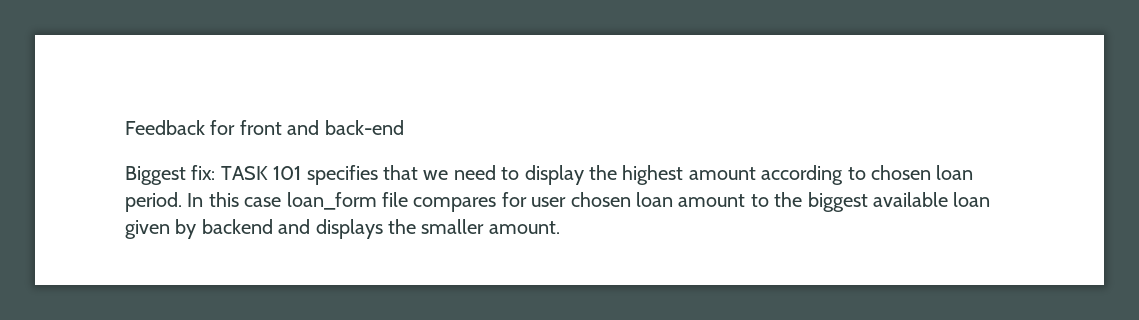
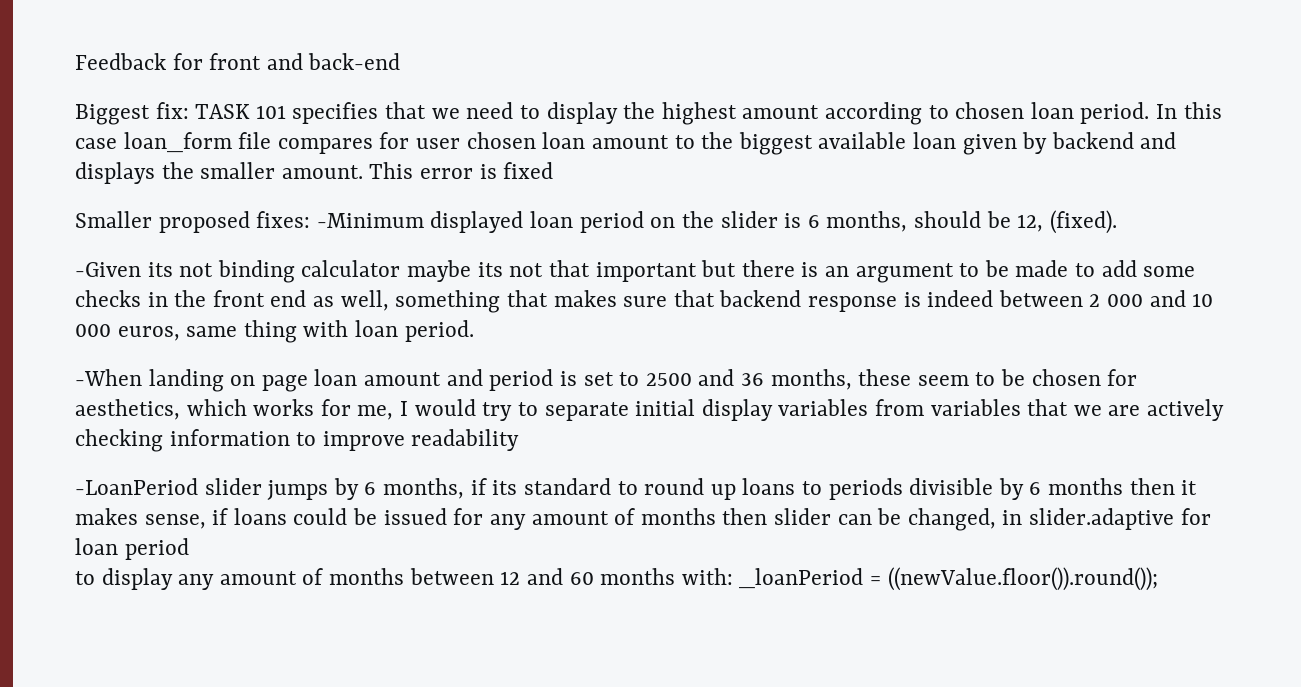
+ This error is fixed
+ Smaller proposed fixes: -Minimum displayed loan period on the slider is 6 months, should be 12, (fixed).
+ -Given its not binding calculator maybe its not that important but there is an argument to be made to add some checks in the front end as well, something that makes sure that backend response is indeed between 2 000 and 10 000 euros, same thing with loan period.
+ -When landing on page loan amount and period is set to 2500 and 36 months, these seem to be chosen for aesthetics, which works for me, I would try to separate initial display variables from variables that we are actively checking information to improve readability
+ -LoanPeriod slider jumps by 6 months, if its standard to round up loans to periods divisible by 6 months then it makes sense, if loans could be issued for any amount of months then slider can be changed, in slider.adaptive for loan period
+ to display any amount of months between 12 and 60 months with: _loanPeriod = ((newValue.floor()).round());

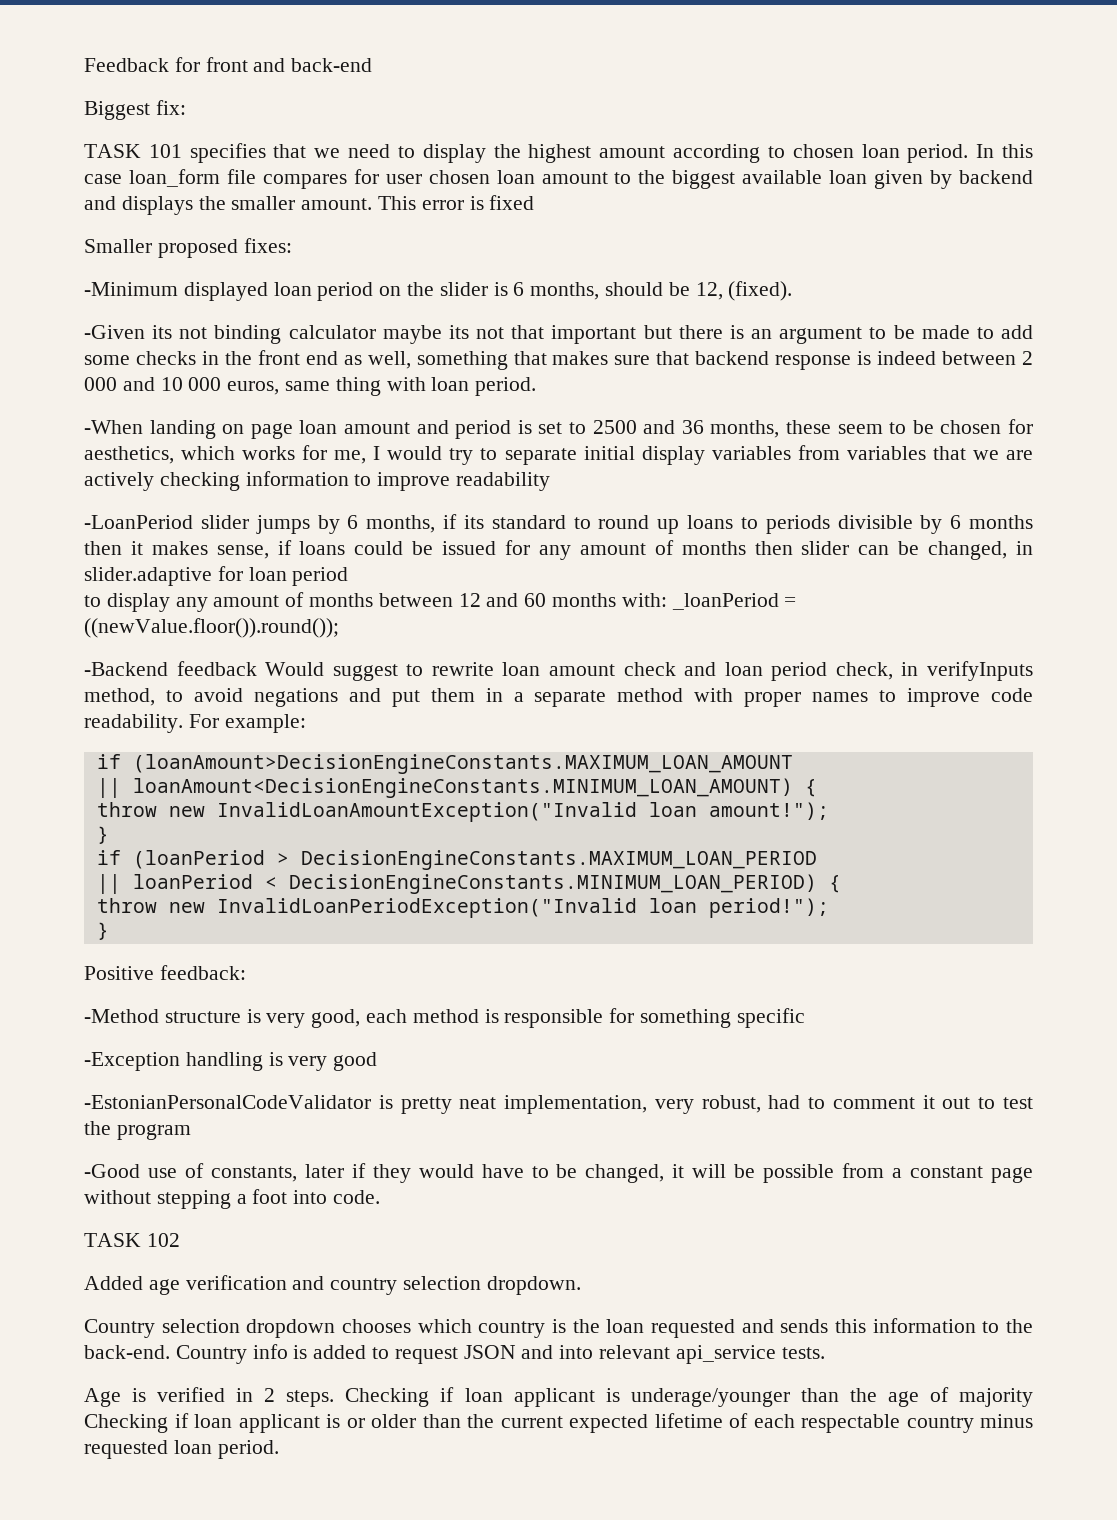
- Biggest fix: TASK 101 specifies that we need to display the highest amount according to chosen loan period.
+ Biggest fix:
+ TASK 101 specifies that we need to display the highest amount according to chosen loan period.
- Smaller proposed fixes: -Minimum displayed loan period on the slider is 6 months, should be 12, (fixed).
+ Smaller proposed fixes:
+ -Minimum displayed loan period on the slider is 6 months, should be 12, (fixed).
+ -Backend feedback Would suggest to rewrite loan amount check and loan period check, in verifyInputs method, to avoid negations and put them in a separate method with proper names to improve code readability. For example:
+ if (loanAmount>DecisionEngineConstants.MAXIMUM_LOAN_AMOUNT
+ || loanAmount<DecisionEngineConstants.MINIMUM_LOAN_AMOUNT) {
+ throw new InvalidLoanAmountException("Invalid loan amount!");
+ }
+ if (loanPeriod > DecisionEngineConstants.MAXIMUM_LOAN_PERIOD
+ || loanPeriod < DecisionEngineConstants.MINIMUM_LOAN_PERIOD) {
+ throw new InvalidLoanPeriodException("Invalid loan period!");
+ }
+ Positive feedback:
+ -Method structure is very good, each method is responsible for something specific
+ -Exception handling is very good
+ -EstonianPersonalCodeValidator is pretty neat implementation, very robust, had to comment it out to test the program
+ -Good use of constants, later if they would have to be changed, it will be possible from a constant page without stepping a foot into code.
+ TASK 102
+ Added age verification and country selection dropdown.
+ Country selection dropdown chooses which country is the loan requested and sends this information to the back-end. Country info is added to request JSON and into relevant api_service tests.
+ Age is verified in 2 steps. Checking if loan applicant is underage/younger than the age of majority Checking if loan applicant is or older than the current expected lifetime of each respectable country minus requested loan period.

